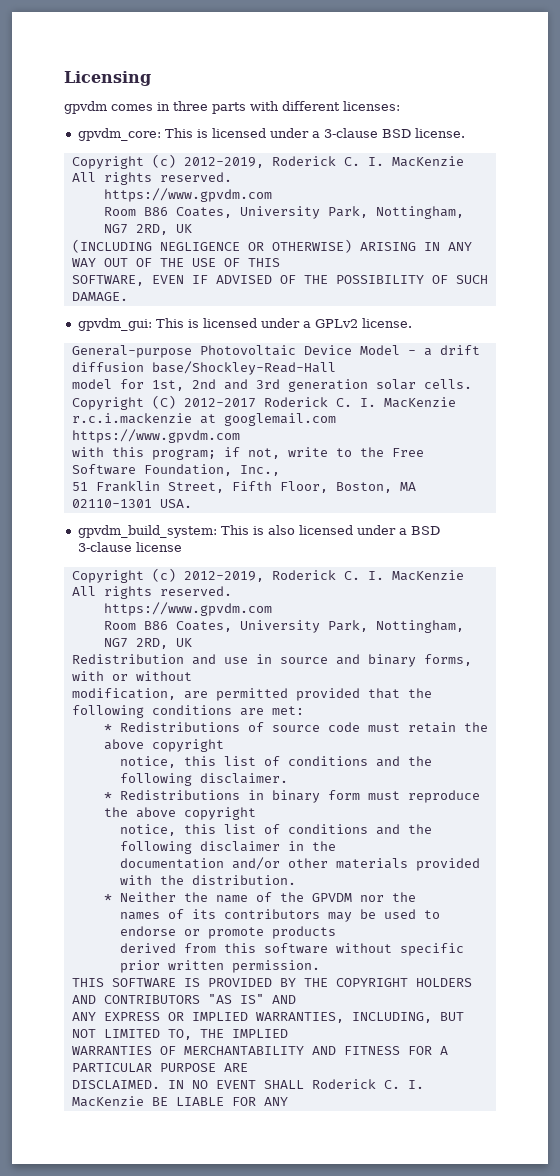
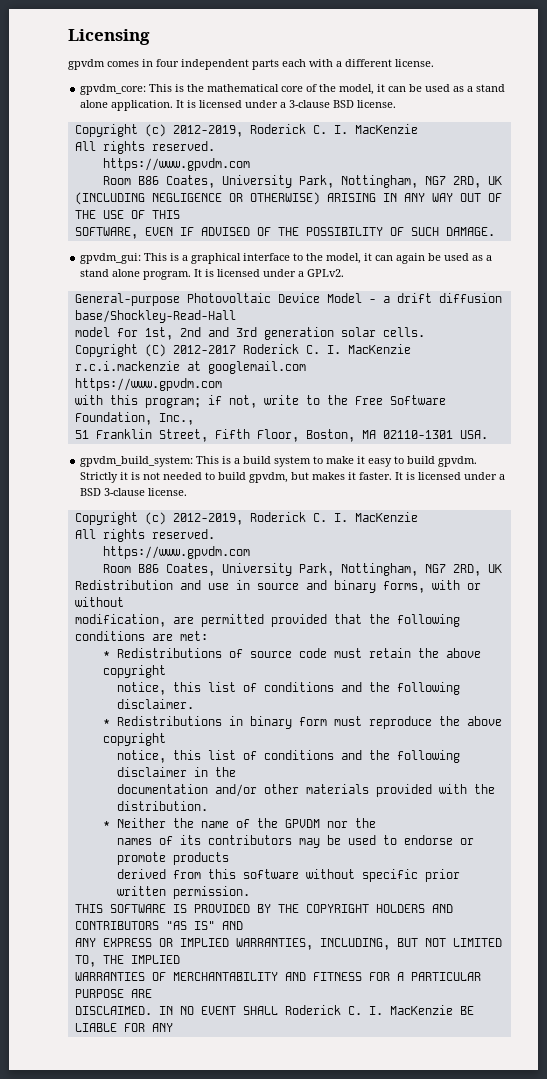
- gpvdm comes in three parts with different licenses:
- gpvdm_core: This is licensed under a 3-clause BSD license.
+ gpvdm comes in four independent parts each with a different license.
+ gpvdm_core: This is the mathematical core of the model, it can be used as a stand alone application. It is licensed under a 3-clause BSD license.
- gpvdm_gui: This is licensed under a GPLv2 license.
+ gpvdm_gui: This is a graphical interface to the model, it can again be used as a stand alone program. It is licensed under a GPLv2.
- gpvdm_build_system: This is also licensed under a BSD 3-clause license
+ gpvdm_build_system: This is a build system to make it easy to build gpvdm. Strictly it is not needed to build gpvdm, but makes it faster. It is licensed under a BSD 3-clause license.

